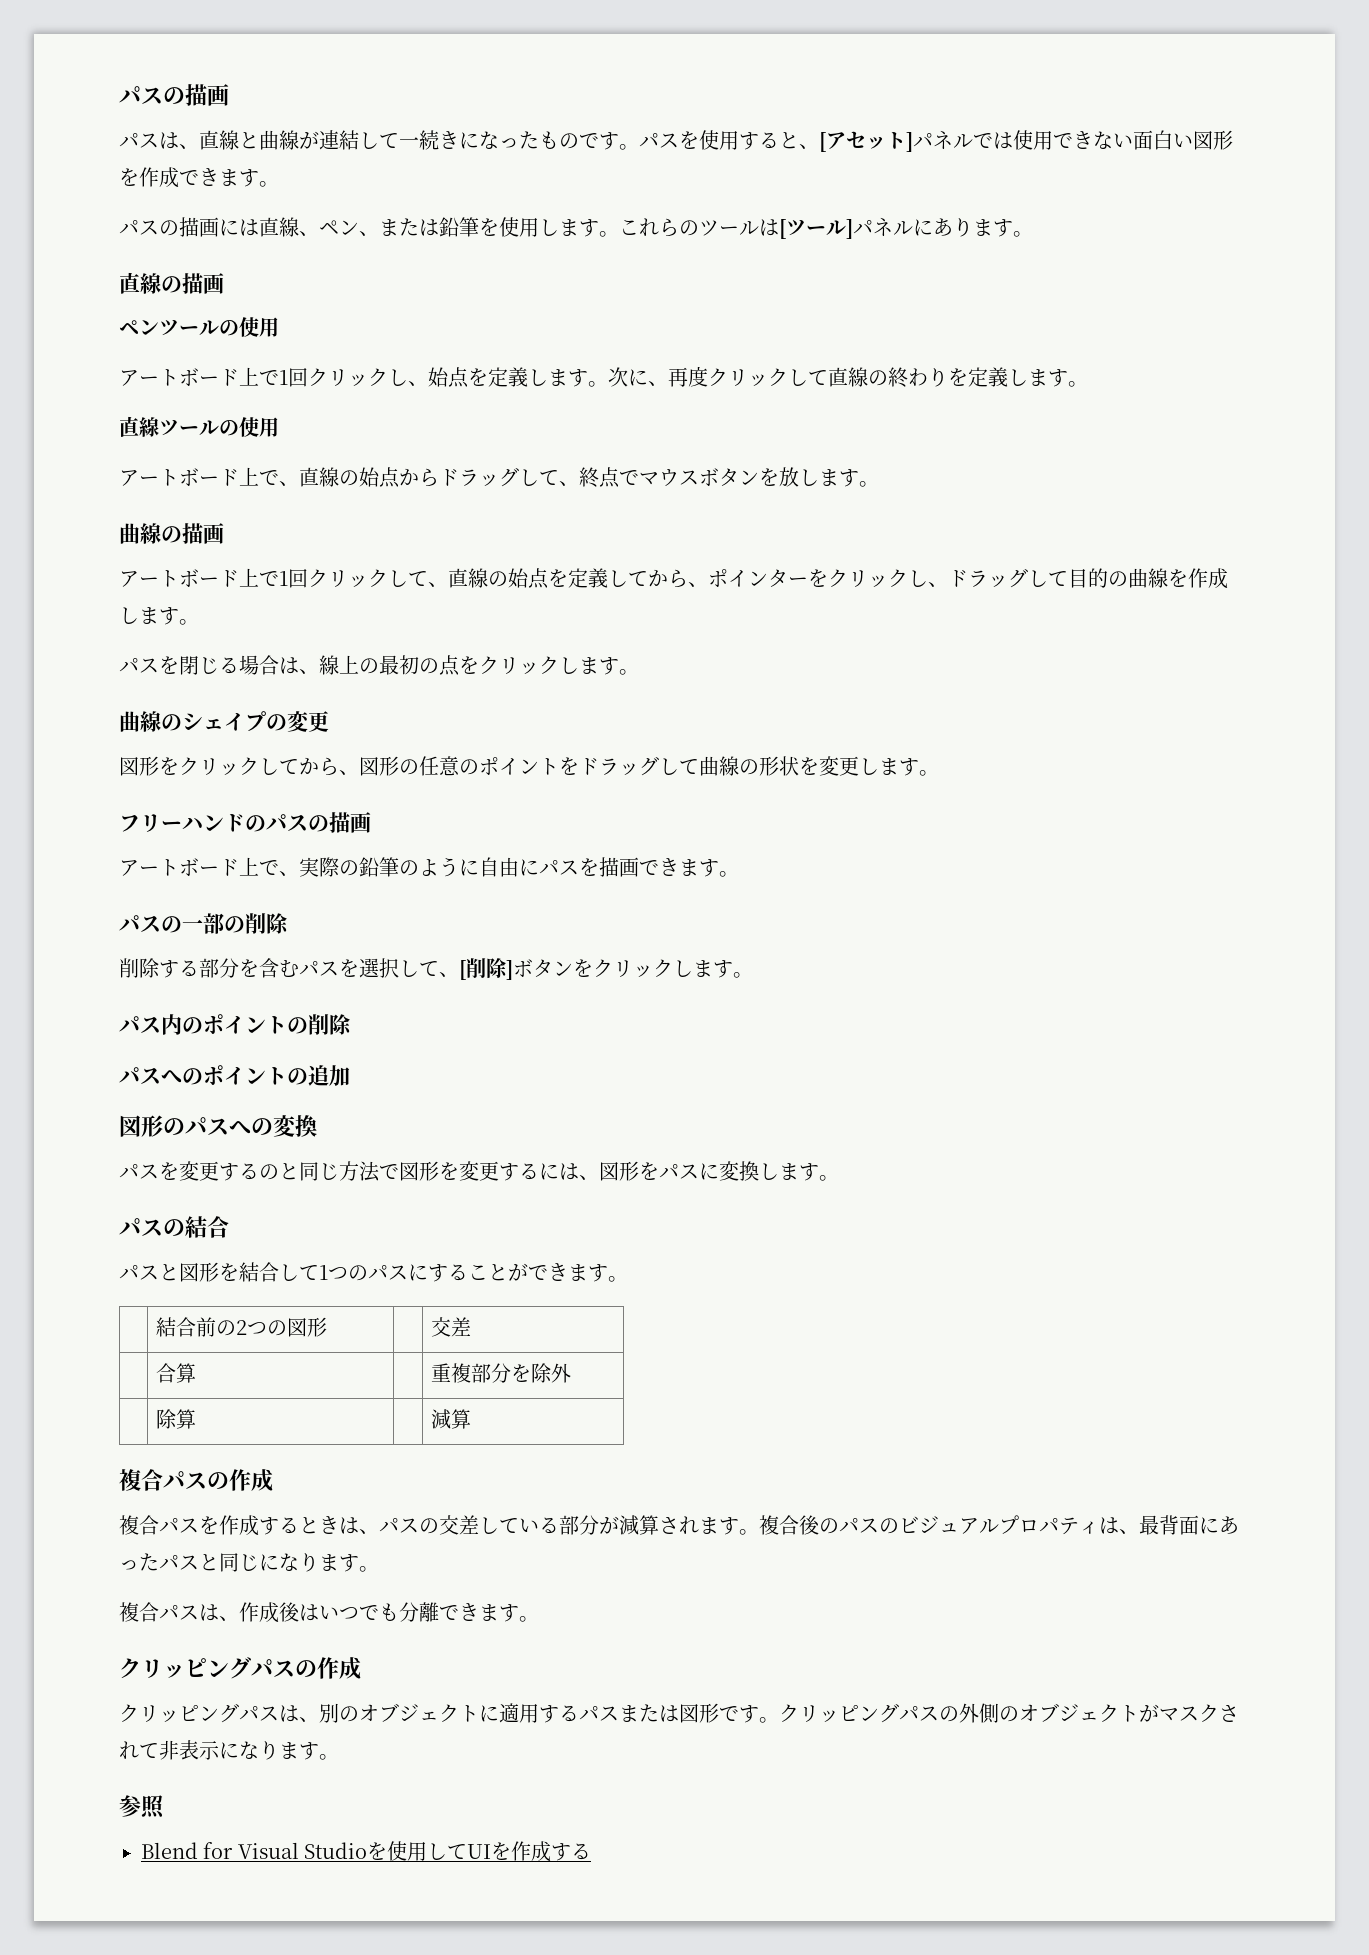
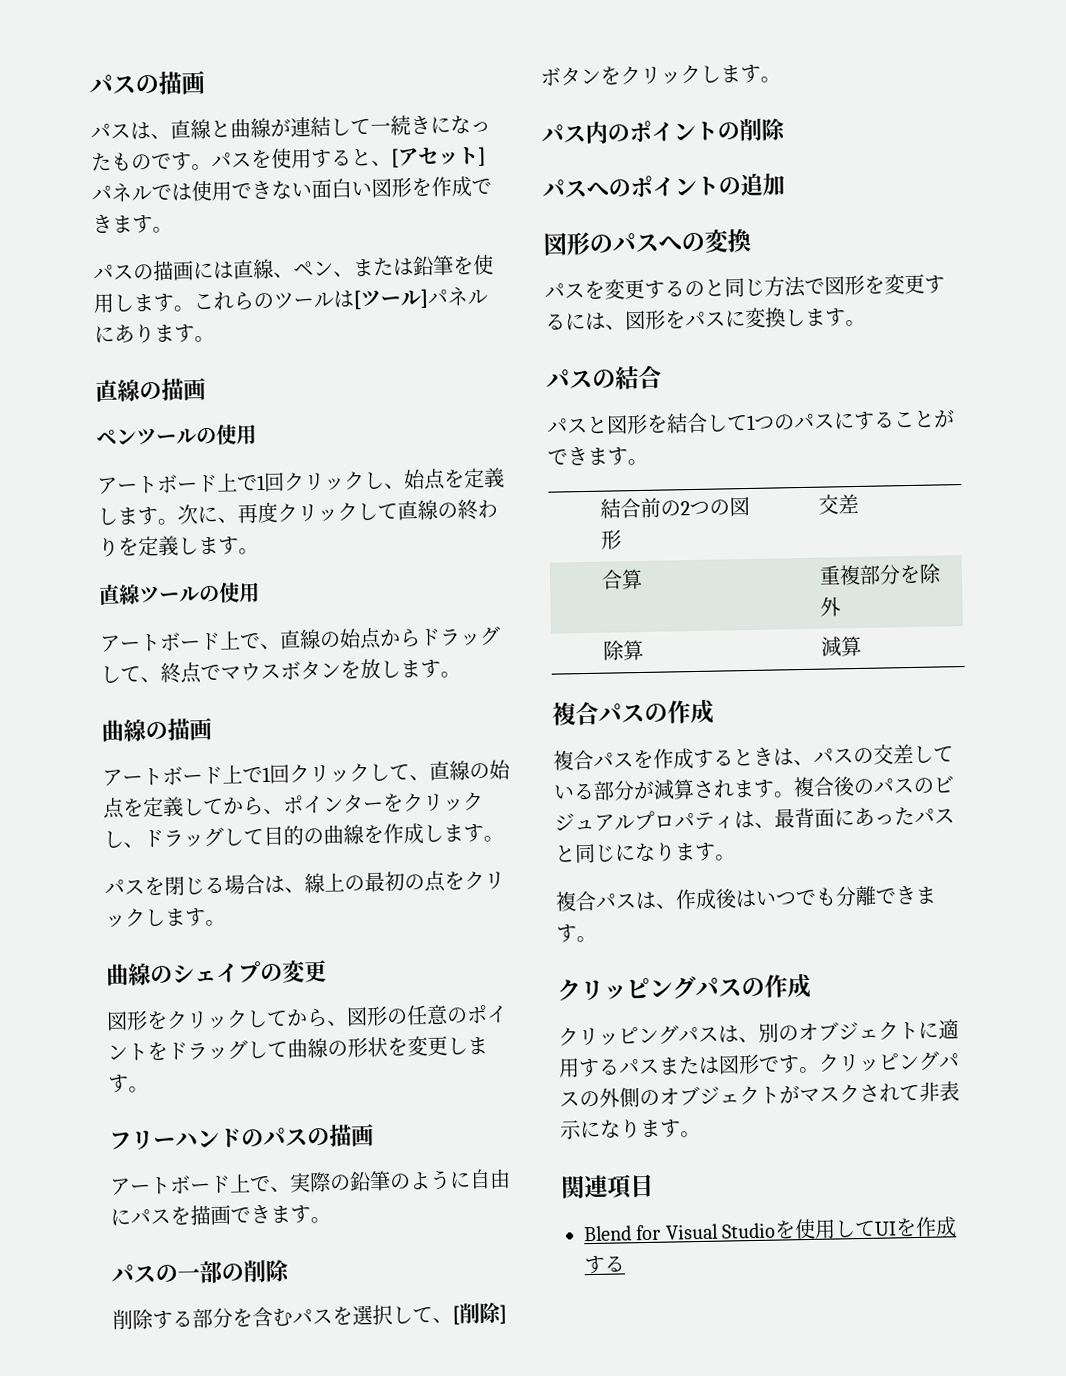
- 参照
+ 関連項目

